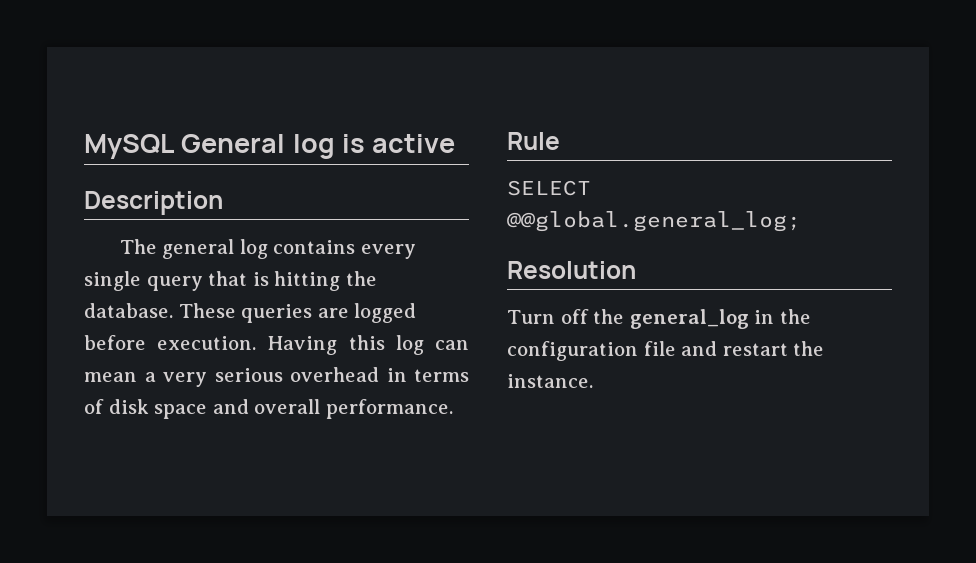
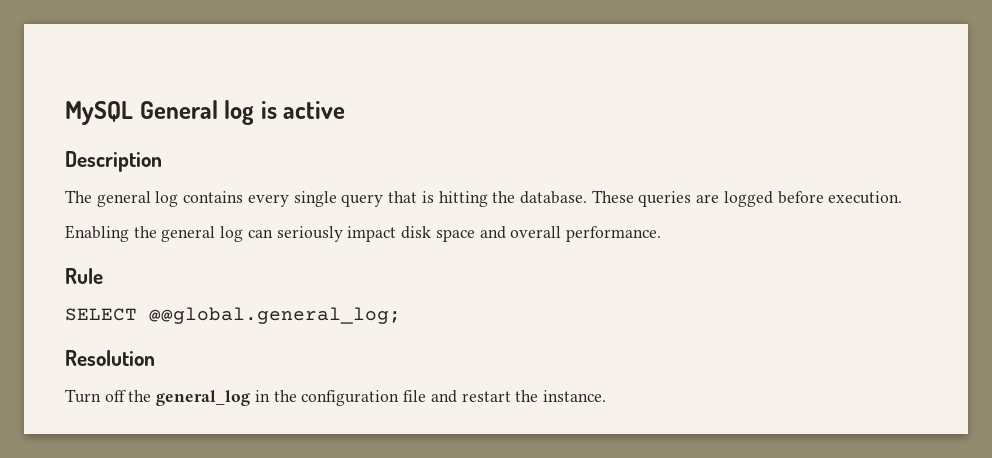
- These queries are logged before execution. Having this log can mean a very serious overhead in terms of disk space and overall performance.
+ These queries are logged before execution.
+ Enabling the general log can seriously impact disk space and overall performance.

